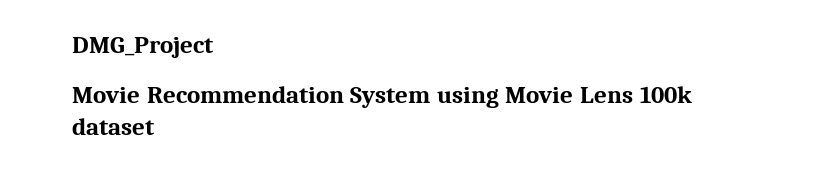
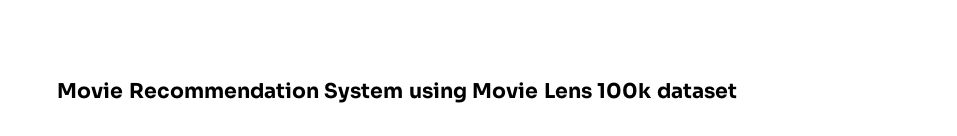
- DMG_Project

